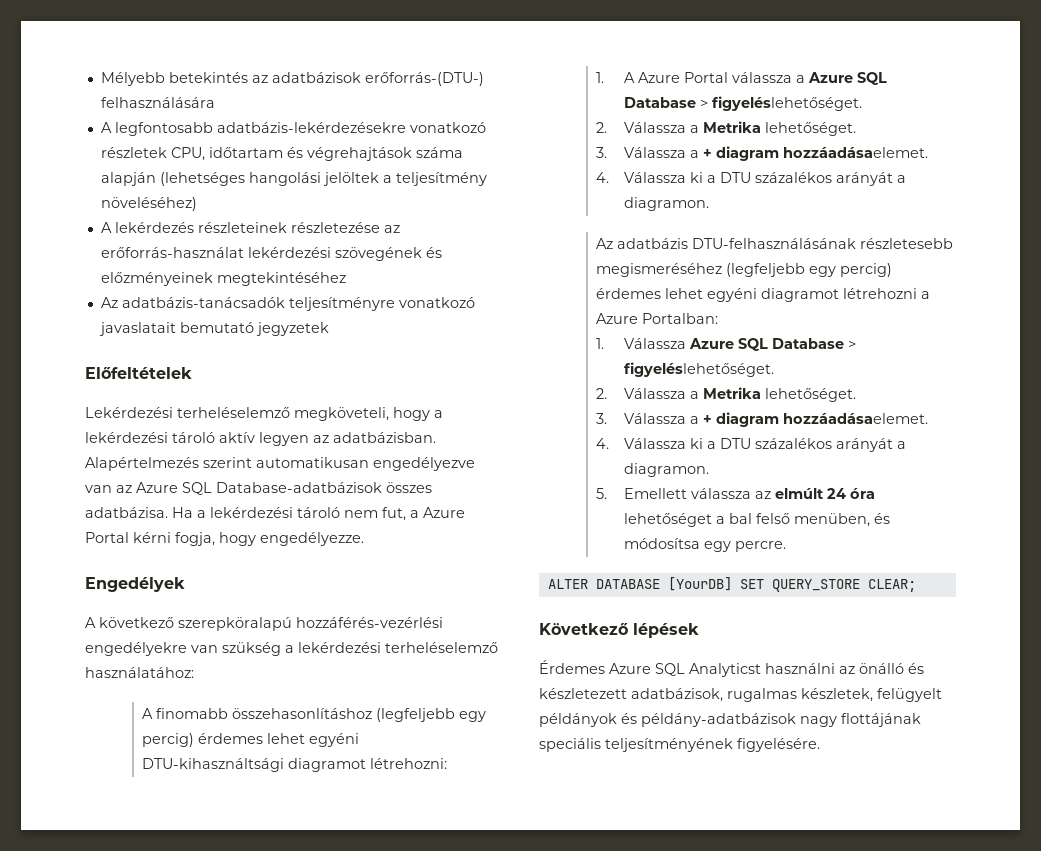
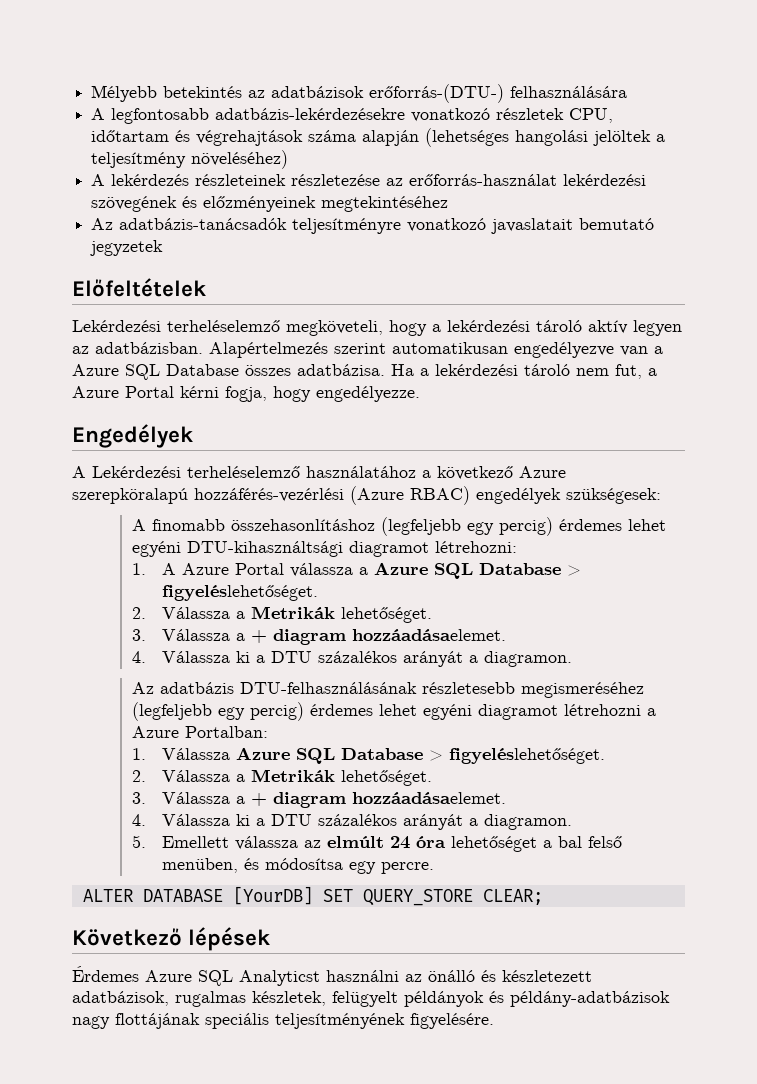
- Alapértelmezés szerint automatikusan engedélyezve van az Azure SQL Database-adatbázisok összes adatbázisa.
+ Alapértelmezés szerint automatikusan engedélyezve van a Azure SQL Database összes adatbázisa.
- A következő szerepköralapú hozzáférés-vezérlési engedélyekre van szükség a lekérdezési terheléselemző használatához:
+ A Lekérdezési terheléselemző használatához a következő Azure szerepköralapú hozzáférés-vezérlési (Azure RBAC) engedélyek szükségesek:
  1. A Azure Portal válassza a Azure SQL Database > figyeléslehetőséget.
- 2. Válassza a Metrika lehetőséget.
+ 2. Válassza a Metrikák lehetőséget.
  1. Válassza Azure SQL Database > figyeléslehetőséget.
- 2. Válassza a Metrika lehetőséget.
+ 2. Válassza a Metrikák lehetőséget.

